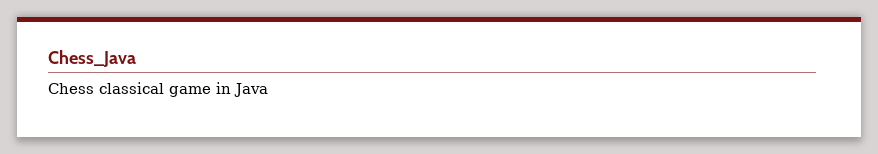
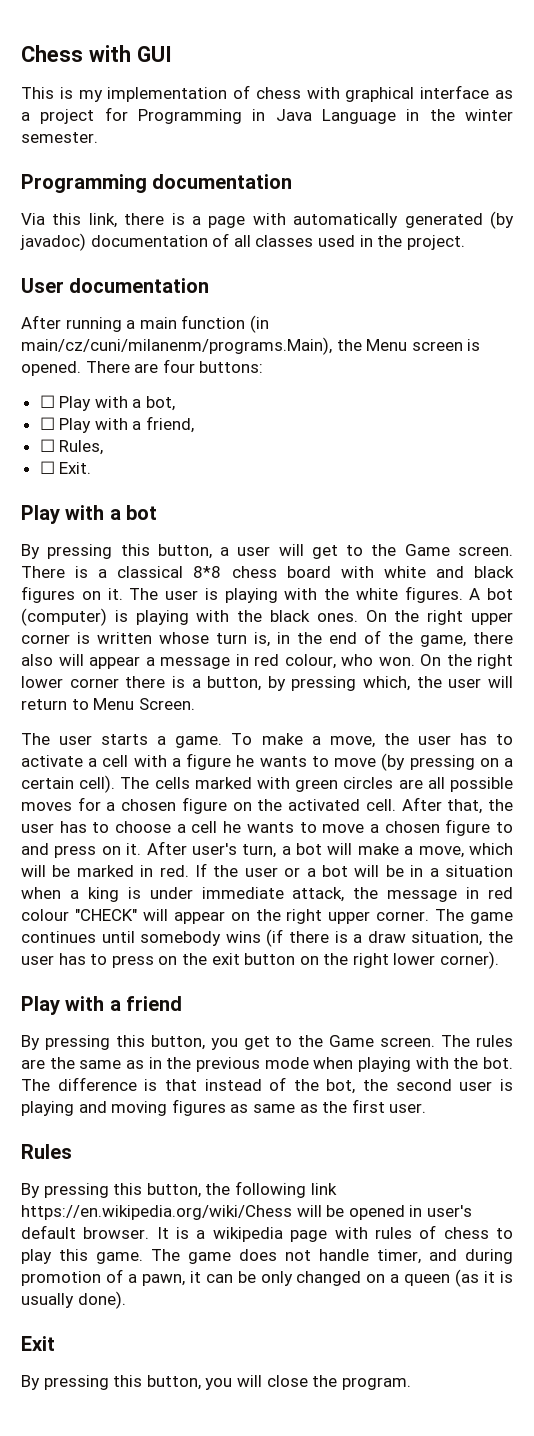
- Chess_Java
- Chess classical game in Java
+ Chess with GUI
+ This is my implementation of chess with graphical interface as a project for Programming in Java Language in the winter semester.
+ Programming documentation
+ Via this link, there is a page with automatically generated (by javadoc) documentation of all classes used in the project.
+ User documentation
+ After running a main function (in main/cz/cuni/milanenm/programs.Main), the Menu screen is opened. There are four buttons:
+ ☐ Play with a bot,
+ ☐ Play with a friend,
+ ☐ Rules,
+ ☐ Exit.
+ Play with a bot
+ By pressing this button, a user will get to the Game screen. There is a classical 8*8 chess board with white and black figures on it. The user is playing with the white figures. A bot (computer) is playing with the black ones. On the right upper corner is written whose turn is, in the end of the game, there also will appear a message in red colour, who won. On the right lower corner there is a button, by pressing which, the user will return to Menu Screen.
+ The user starts a game. To make a move, the user has to activate a cell with a figure he wants to move (by pressing on a certain cell). The cells marked with green circles are all possible moves for a chosen figure on the activated cell. After that, the user has to choose a cell he wants to move a chosen figure to and press on it. After user's turn, a bot will make a move, which will be marked in red. If the user or a bot will be in a situation when a king is under immediate attack, the message in red colour "CHECK" will appear on the right upper corner. The game continues until somebody wins (if there is a draw situation, the user has to press on the exit button on the right lower corner).
+ Play with a friend
+ By pressing this button, you get to the Game screen. The rules are the same as in the previous mode when playing with the bot. The difference is that instead of the bot, the second user is playing and moving figures as same as the first user.
+ Rules
+ By pressing this button, the following link https://en.wikipedia.org/wiki/Chess will be opened in user's default browser. It is a wikipedia page with rules of chess to play this game. The game does not handle timer, and during promotion of a pawn, it can be only changed on a queen (as it is usually done).
+ Exit
+ By pressing this button, you will close the program.

